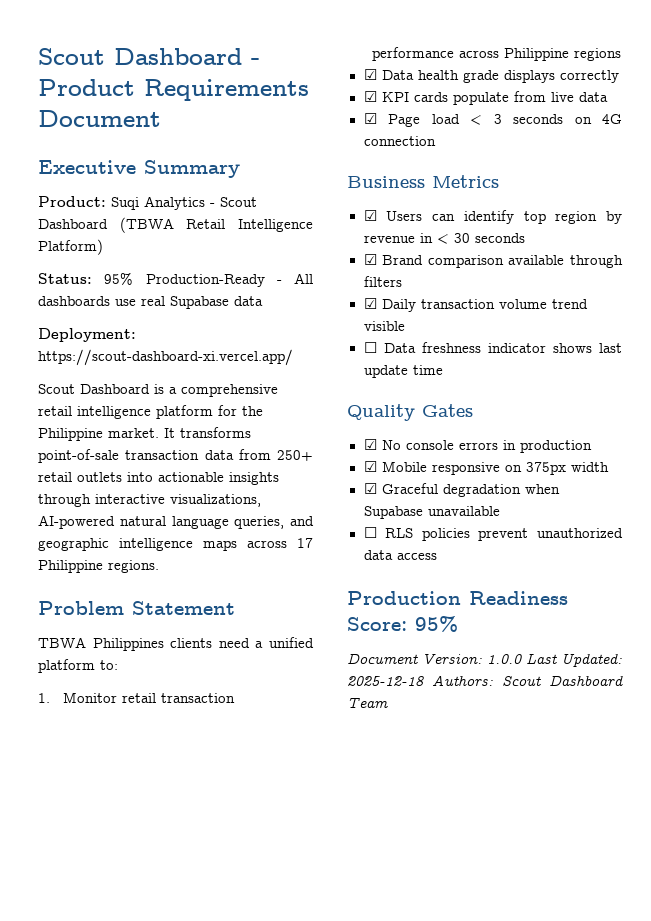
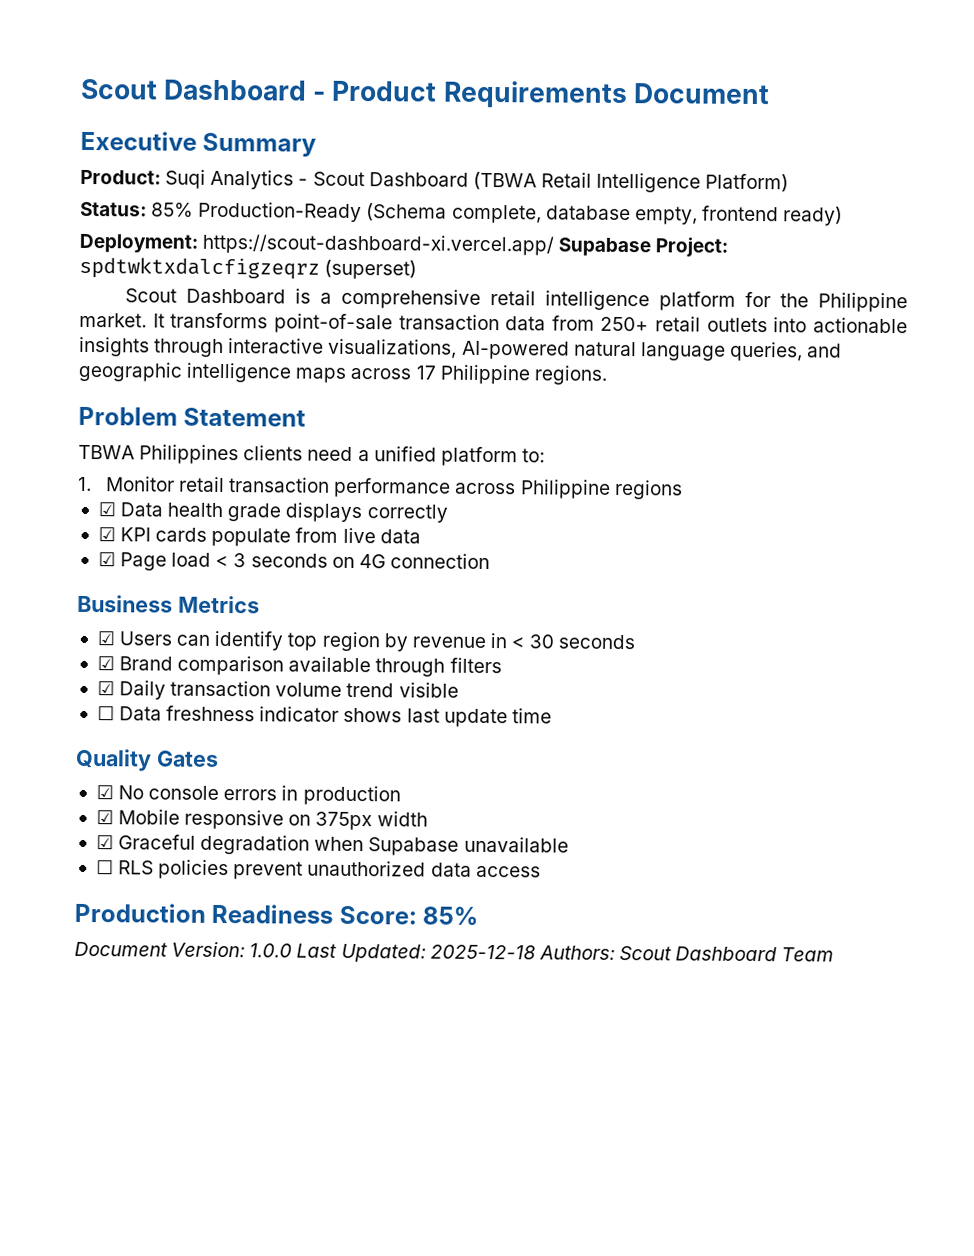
- Status: 95% Production-Ready - All dashboards use real Supabase data
- Deployment: https://scout-dashboard-xi.vercel.app/
+ Status: 85% Production-Ready (Schema complete, database empty, frontend ready)
+ Deployment: https://scout-dashboard-xi.vercel.app/ Supabase Project: spdtwktxdalcfigzeqrz (superset)
- Production Readiness Score: 95%
+ Production Readiness Score: 85%

